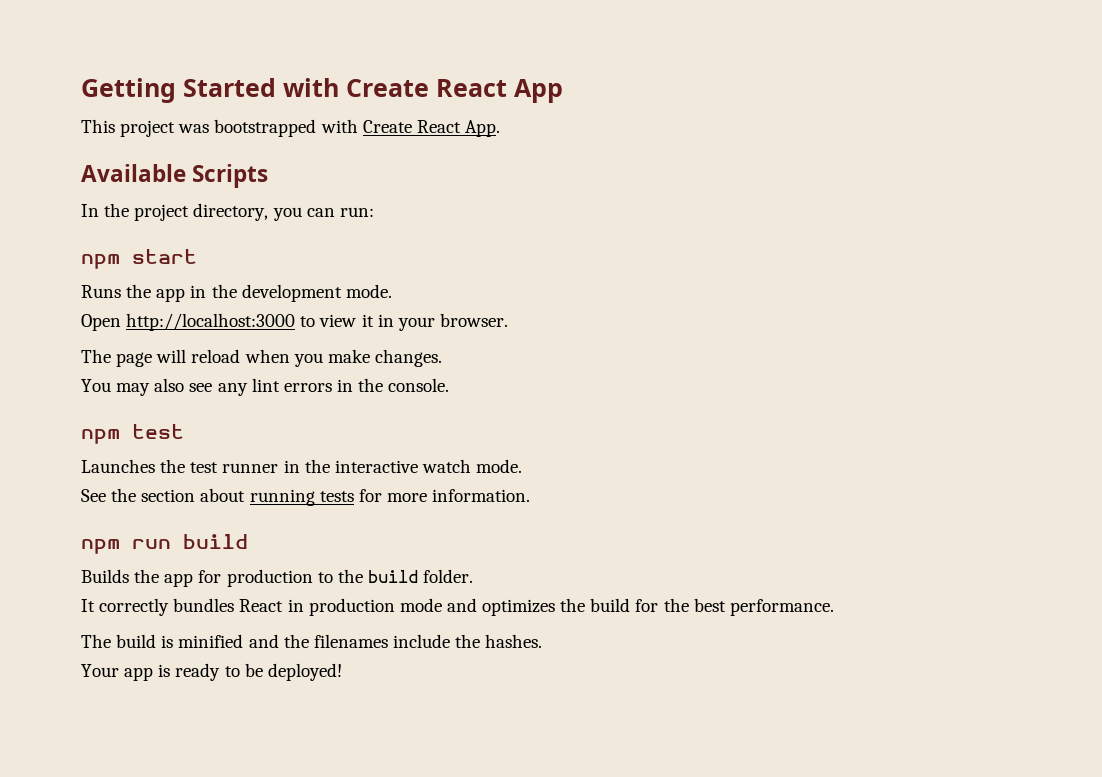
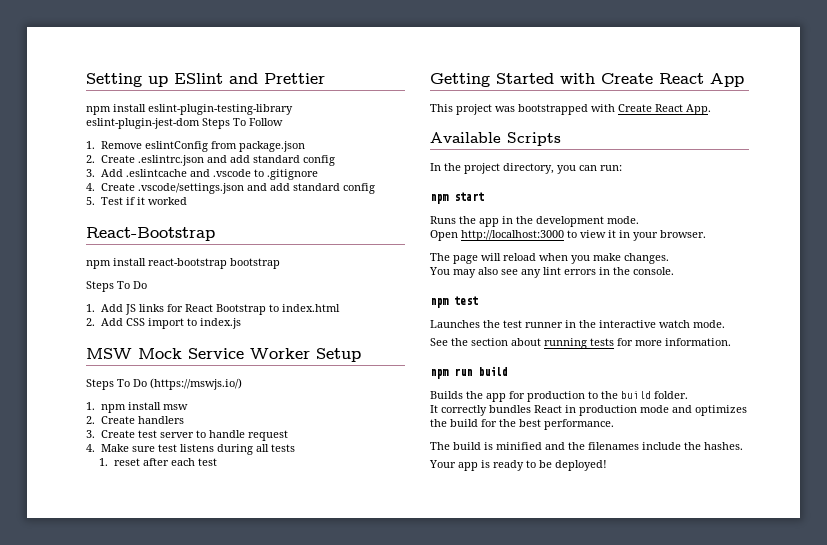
+ Setting up ESlint and Prettier
+ npm install eslint-plugin-testing-library eslint-plugin-jest-dom Steps To Follow
+ 1. Remove eslintConfig from package.json
+ 2. Create .eslintrc.json and add standard config
+ 3. Add .eslintcache and .vscode to .gitignore
+ 4. Create .vscode/settings.json and add standard config
+ 5. Test if it worked
+ React-Bootstrap
+ npm install react-bootstrap bootstrap
+ Steps To Do
+ 1. Add JS links for React Bootstrap to index.html
+ 2. Add CSS import to index.js
+ MSW Mock Service Worker Setup
+ Steps To Do (https://mswjs.io/)
+ 1. npm install msw
+ 2. Create handlers
+ 3. Create test server to handle request
+ 4. Make sure test listens during all tests
+ 1. reset after each test

